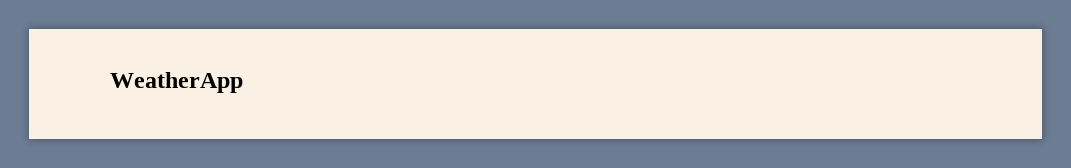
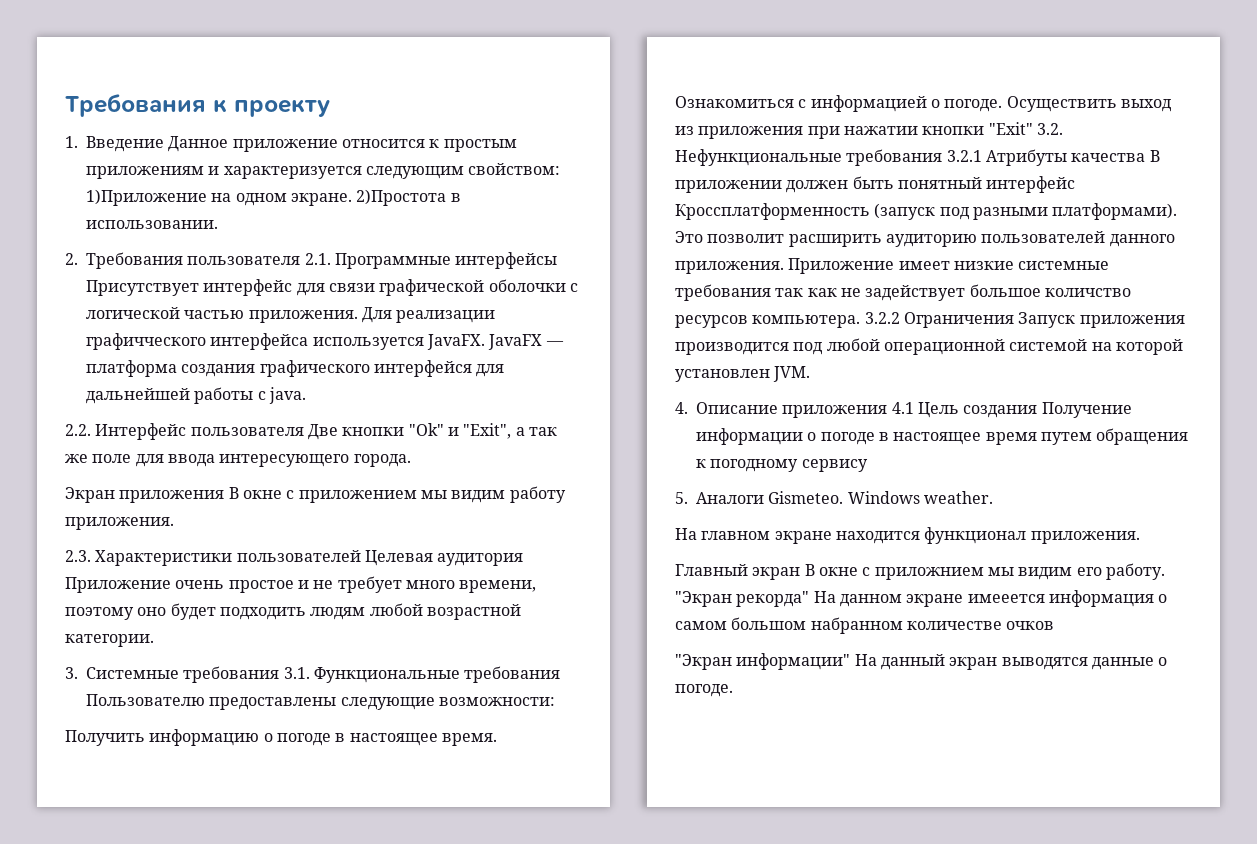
- WeatherApp
+ Требования к проекту
+ 1. Введение Данное приложение относится к простым приложениям и характеризуется следующим свойством: 1)Приложение на одном экране. 2)Простота в использовании.
+ 2. Требования пользователя 2.1. Программные интерфейсы Присутствует интерфейс для связи графической оболочки с логической частью приложения. Для реализации графичческого интерфейса используется JavaFX. JavaFX — платформа создания графического интерфейся для дальнейшей работы с java.
+ 2.2. Интерфейс пользователя Две кнопки "Ok" и "Exit", а так же поле для ввода интересующего города.
+ Экран приложения В окне с приложением мы видим работу приложения.
+ 2.3. Характеристики пользователей Целевая аудитория Приложение очень простое и не требует много времени, поэтому оно будет подходить людям любой возрастной категории.
+ 3. Системные требования 3.1. Функциональные требования Пользователю предоставлены следующие возможности:
+ Получить информацию о погоде в настоящее время. Ознакомиться с информацией о погоде. Осуществить выход из приложения при нажатии кнопки "Exit" 3.2. Нефункциональные требования 3.2.1 Атрибуты качества В приложении должен быть понятный интерфейс Кроссплатформенность (запуск под разными платформами). Это позволит расширить аудиторию пользователей данного приложения. Приложение имеет низкие системные требования так как не задействует большое количство ресурсов компьютера. 3.2.2 Ограничения Запуск приложения производится под любой операционной системой на которой установлен JVM.
+ 4. Описание приложения 4.1 Цель создания Получение информации о погоде в настоящее время путем обращения к погодному сервису
+ 5. Аналоги Gismeteo. Windows weather.
+ На главном экране находится функционал приложения.
+ Главный экран В окне с приложнием мы видим его работу. "Экран рекорда" На данном экране имееется информация о самом большом набранном количестве очков
+ "Экран информации" На данный экран выводятся данные о погоде.

